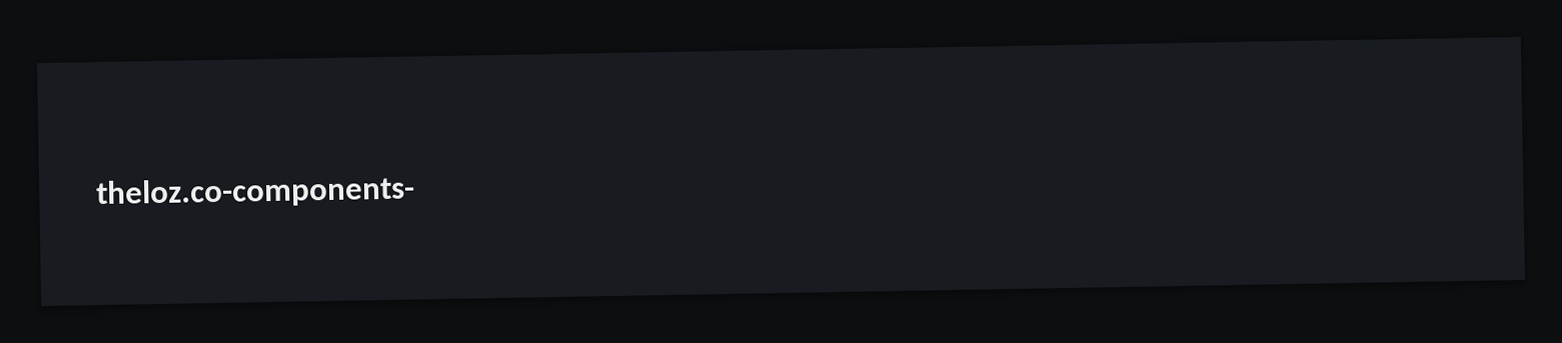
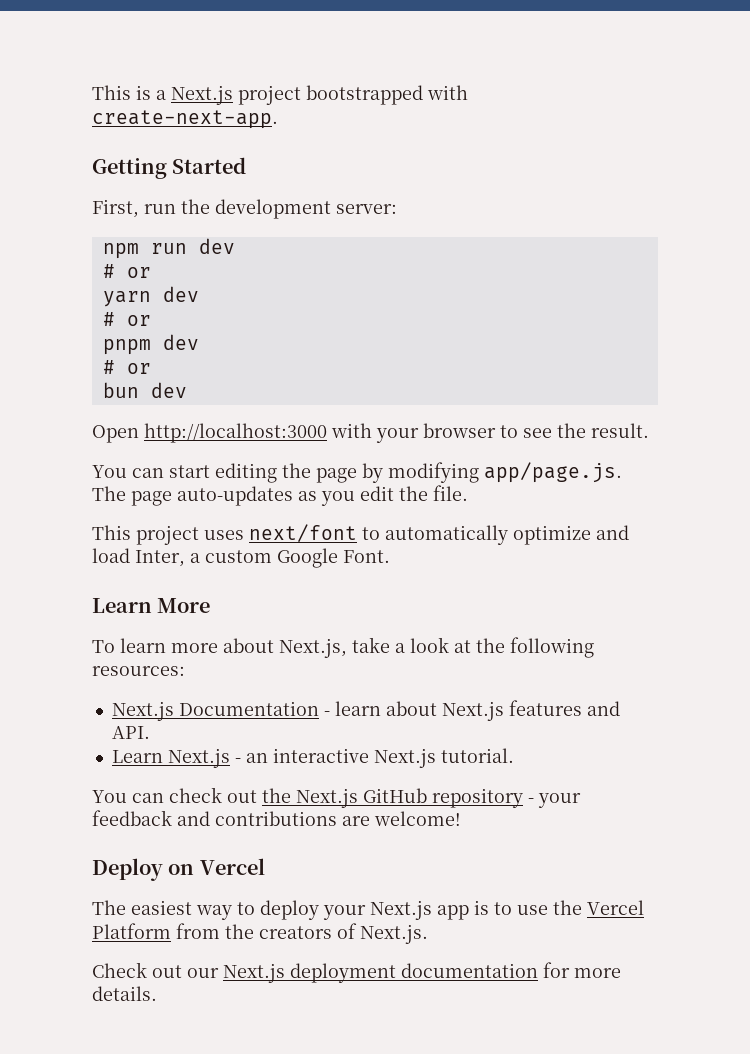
- theloz.co-components-
+ This is a Next.js project bootstrapped with create-next-app.
+ Getting Started
+ First, run the development server:
+ npm run dev
+ # or
+ yarn dev
+ # or
+ pnpm dev
+ # or
+ bun dev
+ Open http://localhost:3000 with your browser to see the result.
+ You can start editing the page by modifying app/page.js. The page auto-updates as you edit the file.
+ This project uses next/font to automatically optimize and load Inter, a custom Google Font.
+ Learn More
+ To learn more about Next.js, take a look at the following resources:
+ Next.js Documentation - learn about Next.js features and API.
+ Learn Next.js - an interactive Next.js tutorial.
+ You can check out the Next.js GitHub repository - your feedback and contributions are welcome!
+ Deploy on Vercel
+ The easiest way to deploy your Next.js app is to use the Vercel Platform from the creators of Next.js.
+ Check out our Next.js deployment documentation for more details.

